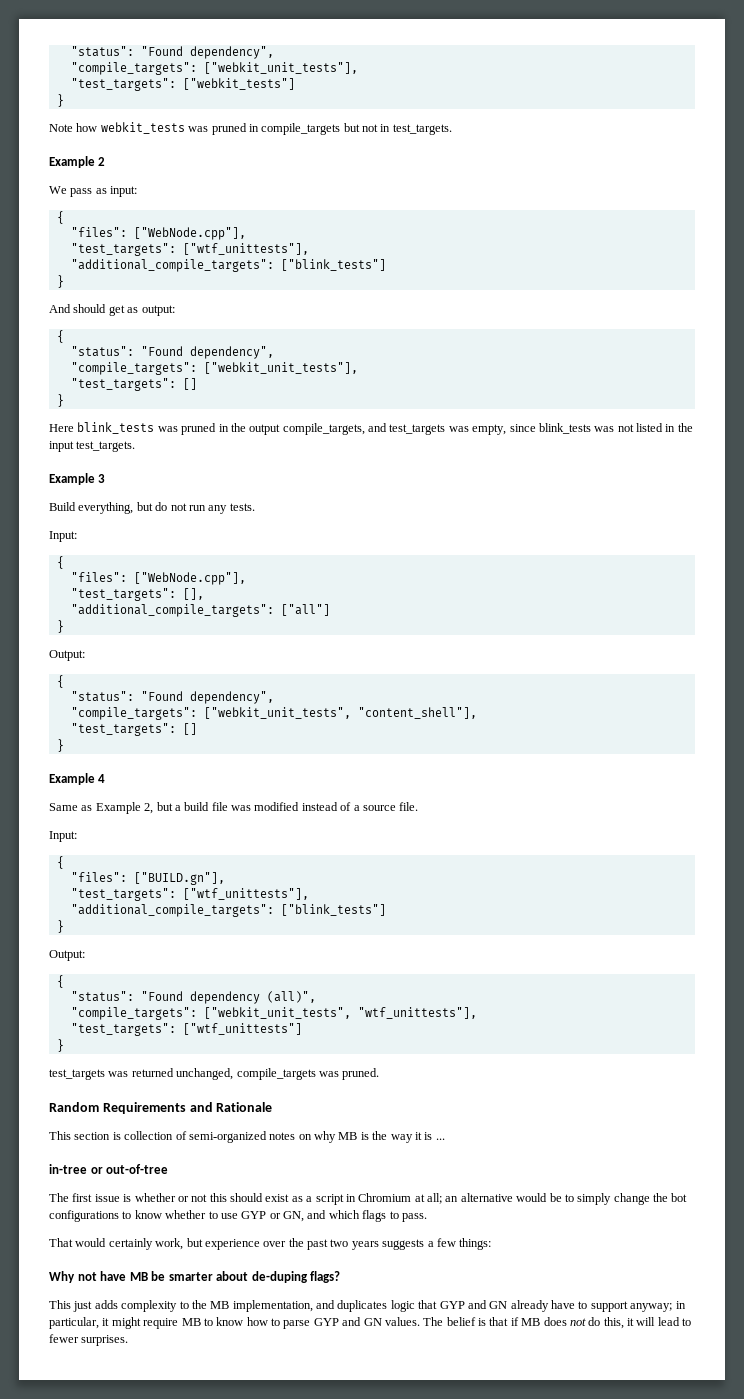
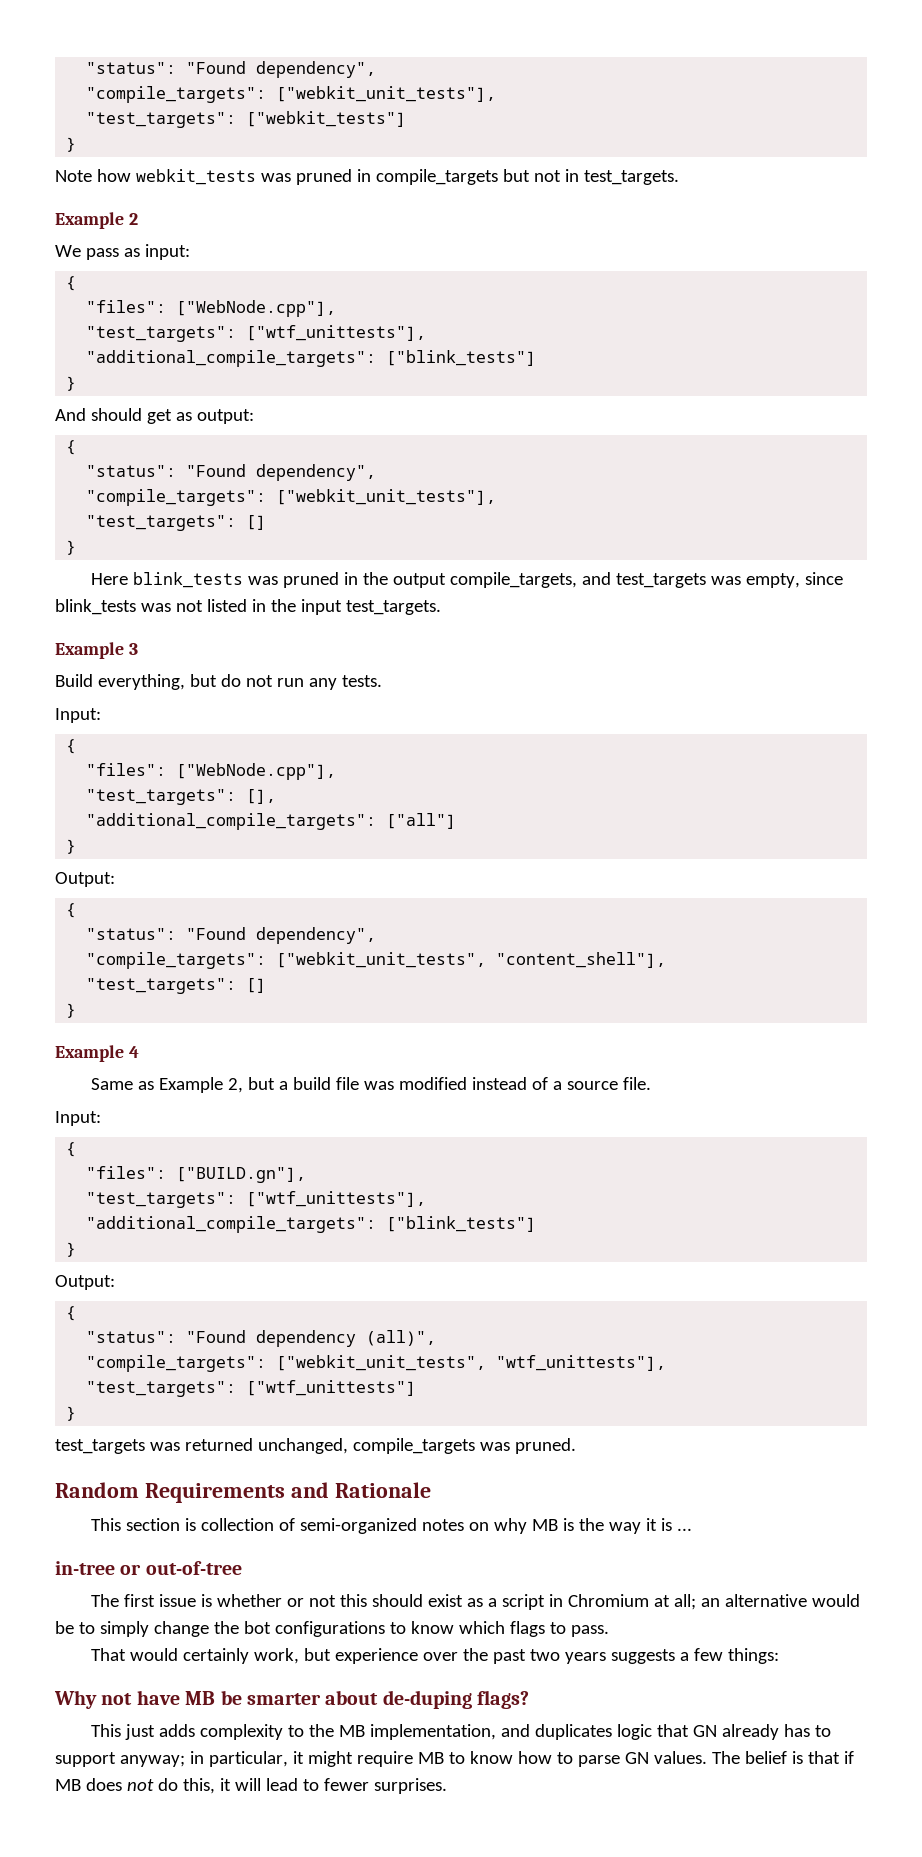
- The first issue is whether or not this should exist as a script in Chromium at all; an alternative would be to simply change the bot configurations to know whether to use GYP or GN, and which flags to pass.
+ The first issue is whether or not this should exist as a script in Chromium at all; an alternative would be to simply change the bot configurations to know which flags to pass.
- This just adds complexity to the MB implementation, and duplicates logic that GYP and GN already have to support anyway; in particular, it might require MB to know how to parse GYP and GN values.
+ This just adds complexity to the MB implementation, and duplicates logic that GN already has to support anyway; in particular, it might require MB to know how to parse GN values.

